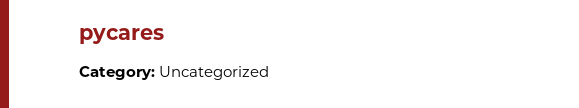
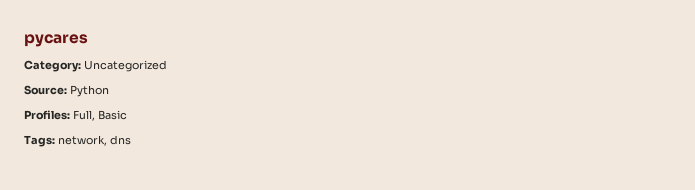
+ Source: Python
+ Profiles: Full, Basic
+ Tags: network, dns

